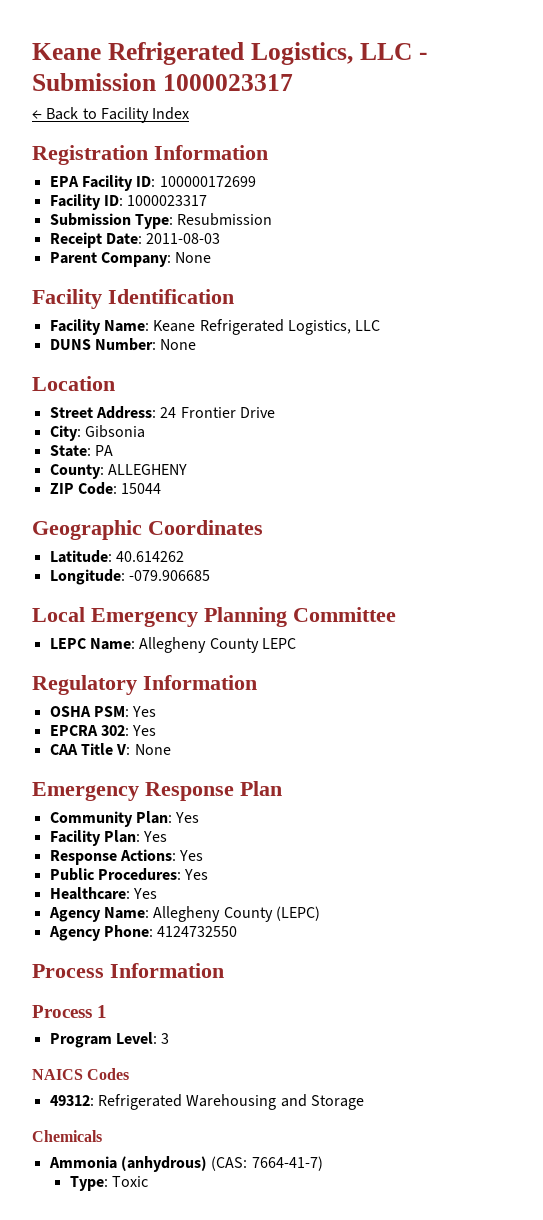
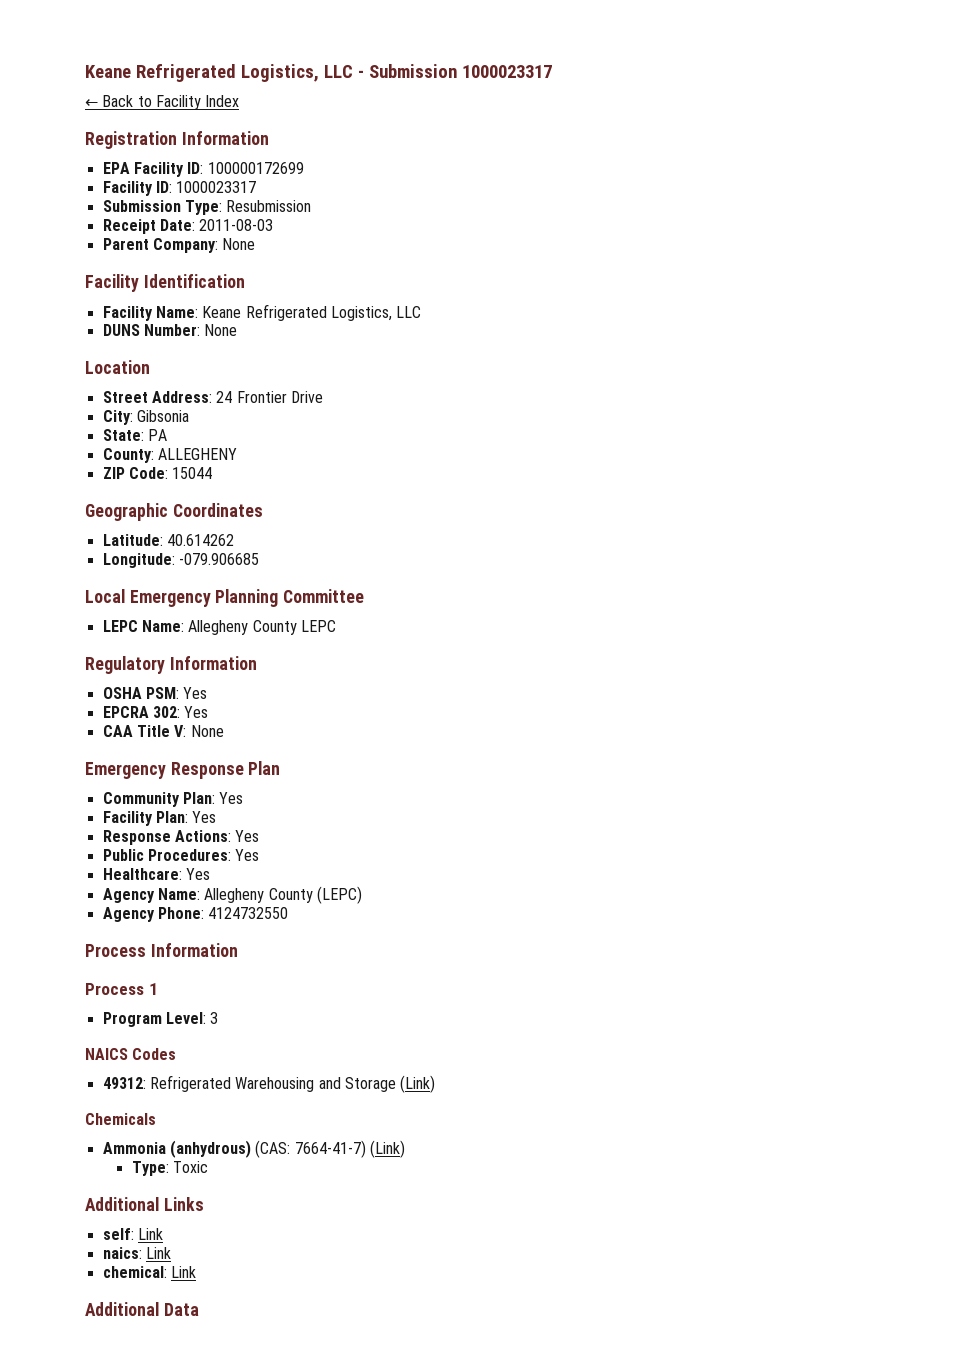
- 49312: Refrigerated Warehousing and Storage
+ 49312: Refrigerated Warehousing and Storage (Link)
- Ammonia (anhydrous) (CAS: 7664-41-7)
+ Ammonia (anhydrous) (CAS: 7664-41-7) (Link)
+ Additional Links
+ self: Link
+ naics: Link
+ chemical: Link
+ Additional Data

